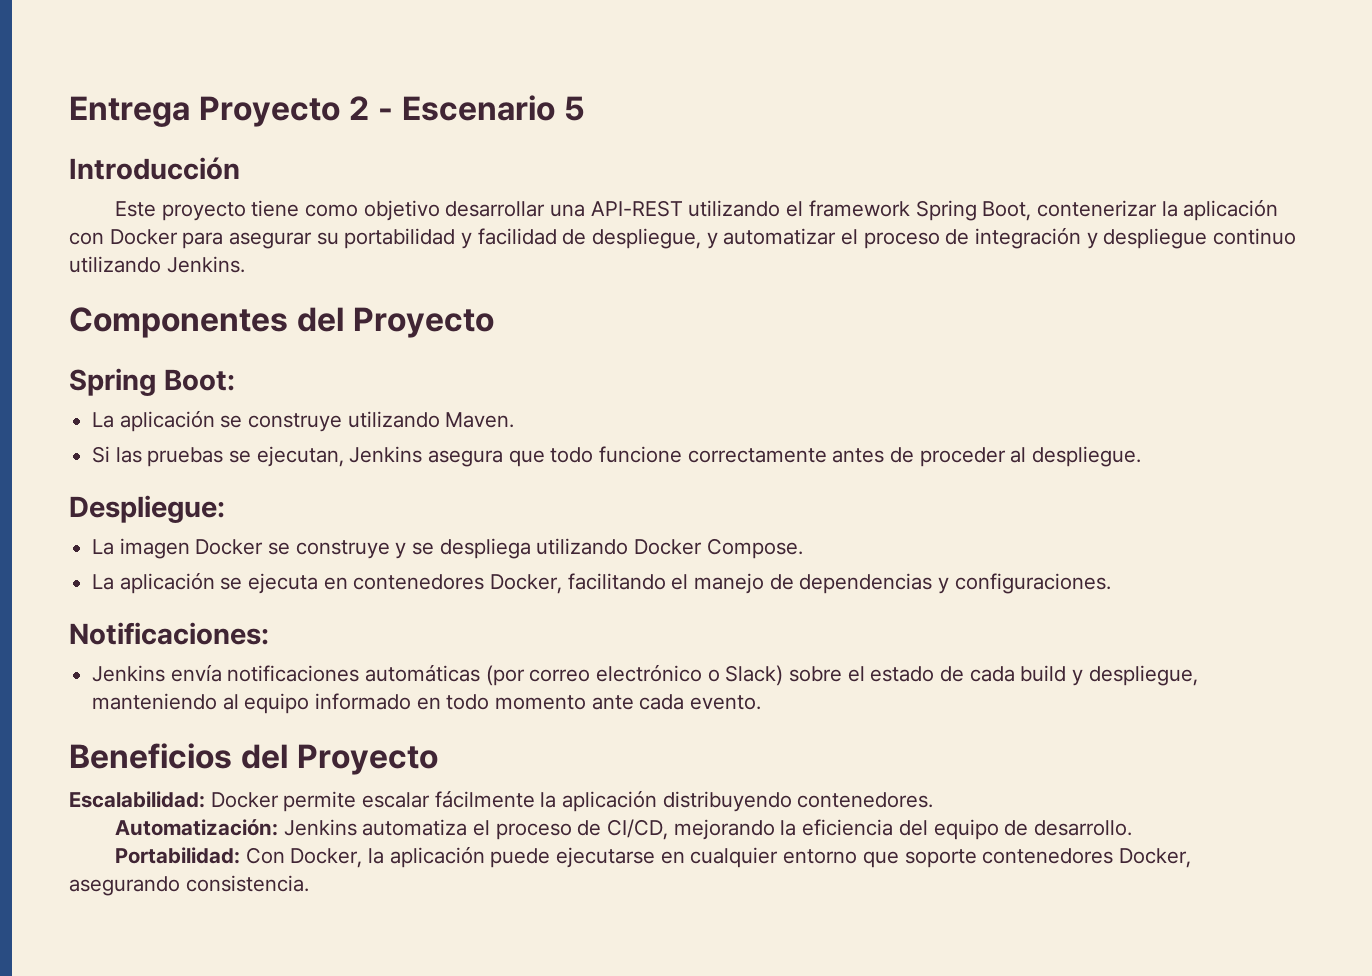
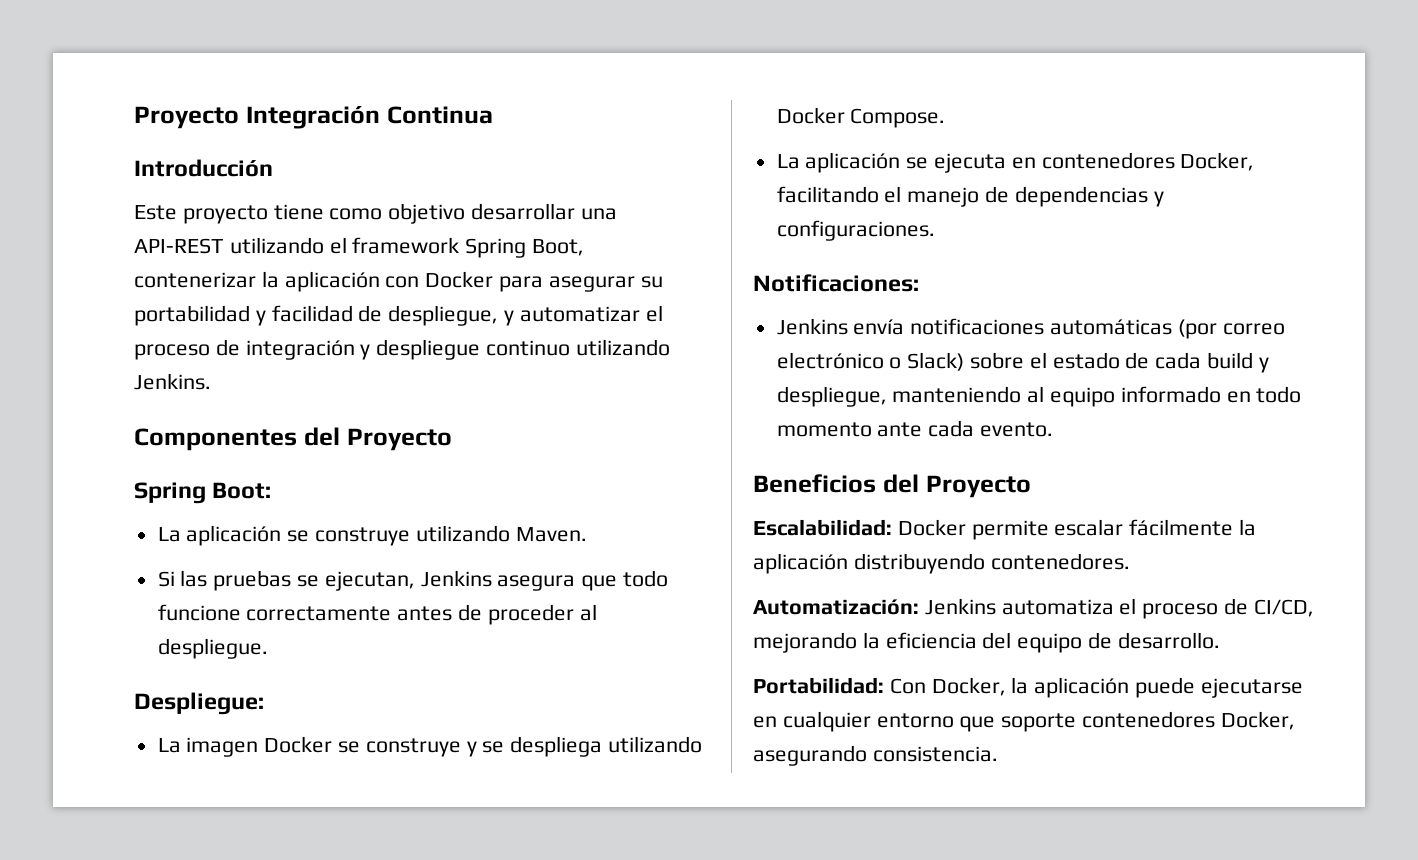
- Entrega Proyecto 2 - Escenario 5
+ Proyecto Integración Continua

